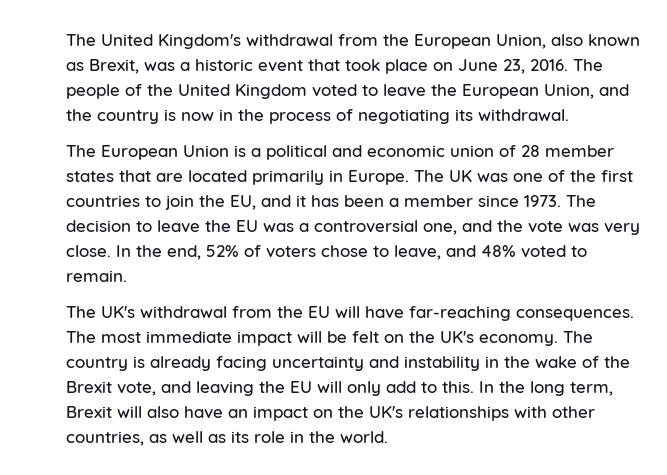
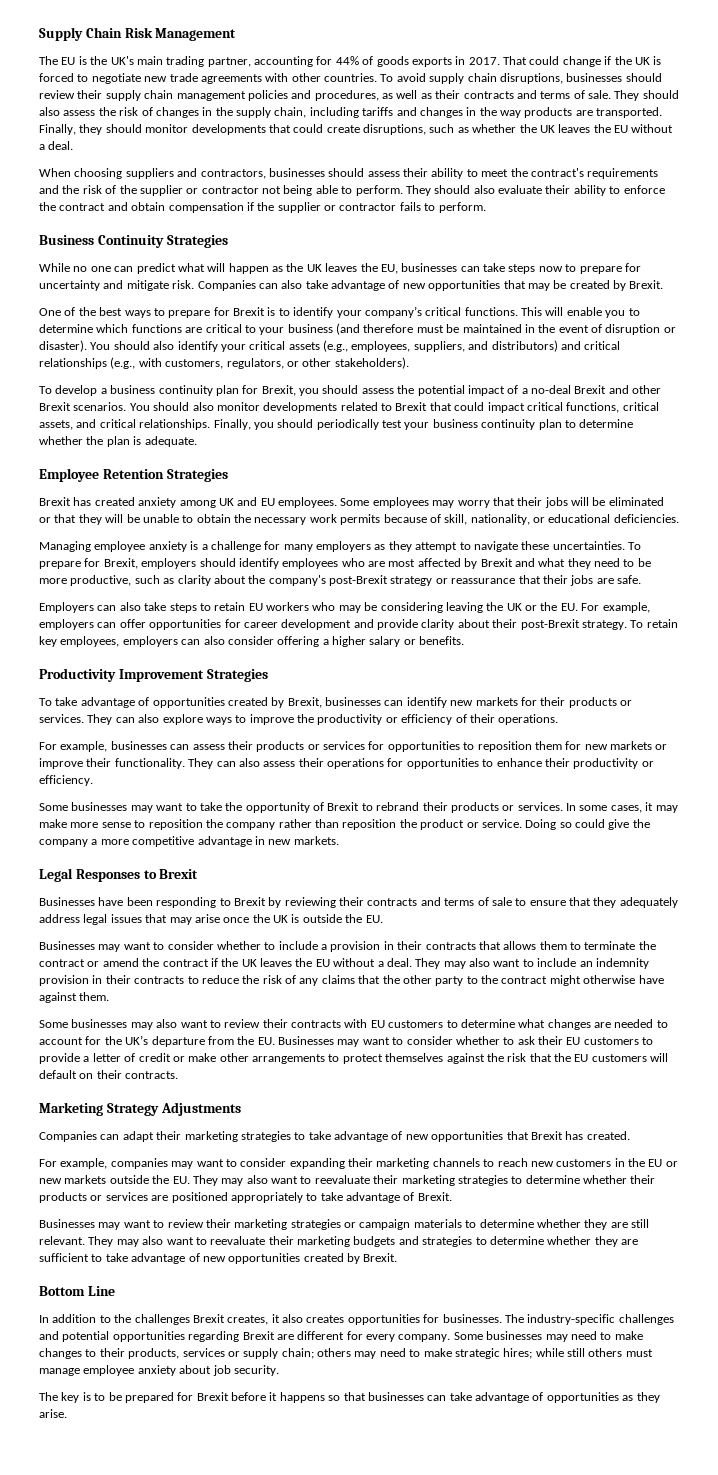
- The United Kingdom's withdrawal from the European Union, also known as Brexit, was a historic event that took place on June 23, 2016. The people of the United Kingdom voted to leave the European Union, and the country is now in the process of negotiating its withdrawal.
- The European Union is a political and economic union of 28 member states that are located primarily in Europe. The UK was one of the first countries to join the EU, and it has been a member since 1973. The decision to leave the EU was a controversial one, and the vote was very close. In the end, 52% of voters chose to leave, and 48% voted to remain.
- The UK's withdrawal from the EU will have far-reaching consequences. The most immediate impact will be felt on the UK's economy. The country is already facing uncertainty and instability in the wake of the Brexit vote, and leaving the EU will only add to this. In the long term, Brexit will also have an impact on the UK's relationships with other countries, as well as its role in the world.
+ Supply Chain Risk Management
+ The EU is the UK's main trading partner, accounting for 44% of goods exports in 2017. That could change if the UK is forced to negotiate new trade agreements with other countries. To avoid supply chain disruptions, businesses should review their supply chain management policies and procedures, as well as their contracts and terms of sale. They should also assess the risk of changes in the supply chain, including tariffs and changes in the way products are transported. Finally, they should monitor developments that could create disruptions, such as whether the UK leaves the EU without a deal.
+ When choosing suppliers and contractors, businesses should assess their ability to meet the contract's requirements and the risk of the supplier or contractor not being able to perform. They should also evaluate their ability to enforce the contract and obtain compensation if the supplier or contractor fails to perform.
+ Business Continuity Strategies
+ While no one can predict what will happen as the UK leaves the EU, businesses can take steps now to prepare for uncertainty and mitigate risk. Companies can also take advantage of new opportunities that may be created by Brexit.
+ One of the best ways to prepare for Brexit is to identify your company’s critical functions. This will enable you to determine which functions are critical to your business (and therefore must be maintained in the event of disruption or disaster). You should also identify your critical assets (e.g., employees, suppliers, and distributors) and critical relationships (e.g., with customers, regulators, or other stakeholders).
+ To develop a business continuity plan for Brexit, you should assess the potential impact of a no-deal Brexit and other Brexit scenarios. You should also monitor developments related to Brexit that could impact critical functions, critical assets, and critical relationships. Finally, you should periodically test your business continuity plan to determine whether the plan is adequate.
+ Employee Retention Strategies
+ Brexit has created anxiety among UK and EU employees. Some employees may worry that their jobs will be eliminated or that they will be unable to obtain the necessary work permits because of skill, nationality, or educational deficiencies.
+ Managing employee anxiety is a challenge for many employers as they attempt to navigate these uncertainties. To prepare for Brexit, employers should identify employees who are most affected by Brexit and what they need to be more productive, such as clarity about the company's post-Brexit strategy or reassurance that their jobs are safe.
+ Employers can also take steps to retain EU workers who may be considering leaving the UK or the EU. For example, employers can offer opportunities for career development and provide clarity about their post-Brexit strategy. To retain key employees, employers can also consider offering a higher salary or benefits.
+ Productivity Improvement Strategies
+ To take advantage of opportunities created by Brexit, businesses can identify new markets for their products or services. They can also explore ways to improve the productivity or efficiency of their operations.
+ For example, businesses can assess their products or services for opportunities to reposition them for new markets or improve their functionality. They can also assess their operations for opportunities to enhance their productivity or efficiency.
+ Some businesses may want to take the opportunity of Brexit to rebrand their products or services. In some cases, it may make more sense to reposition the company rather than reposition the product or service. Doing so could give the company a more competitive advantage in new markets.
+ Legal Responses to Brexit
+ Businesses have been responding to Brexit by reviewing their contracts and terms of sale to ensure that they adequately address legal issues that may arise once the UK is outside the EU.
+ Businesses may want to consider whether to include a provision in their contracts that allows them to terminate the contract or amend the contract if the UK leaves the EU without a deal. They may also want to include an indemnity provision in their contracts to reduce the risk of any claims that the other party to the contract might otherwise have against them.
+ Some businesses may also want to review their contracts with EU customers to determine what changes are needed to account for the UK’s departure from the EU. Businesses may want to consider whether to ask their EU customers to provide a letter of credit or make other arrangements to protect themselves against the risk that the EU customers will default on their contracts.
+ Marketing Strategy Adjustments
+ Companies can adapt their marketing strategies to take advantage of new opportunities that Brexit has created.
+ For example, companies may want to consider expanding their marketing channels to reach new customers in the EU or new markets outside the EU. They may also want to reevaluate their marketing strategies to determine whether their products or services are positioned appropriately to take advantage of Brexit.
+ Businesses may want to review their marketing strategies or campaign materials to determine whether they are still relevant. They may also want to reevaluate their marketing budgets and strategies to determine whether they are sufficient to take advantage of new opportunities created by Brexit.
+ Bottom Line
+ In addition to the challenges Brexit creates, it also creates opportunities for businesses. The industry-specific challenges and potential opportunities regarding Brexit are different for every company. Some businesses may need to make changes to their products, services or supply chain; others may need to make strategic hires; while still others must manage employee anxiety about job security.
+ The key is to be prepared for Brexit before it happens so that businesses can take advantage of opportunities as they arise.

